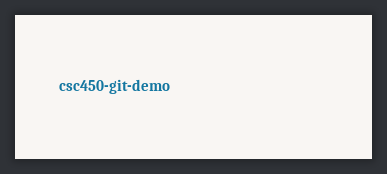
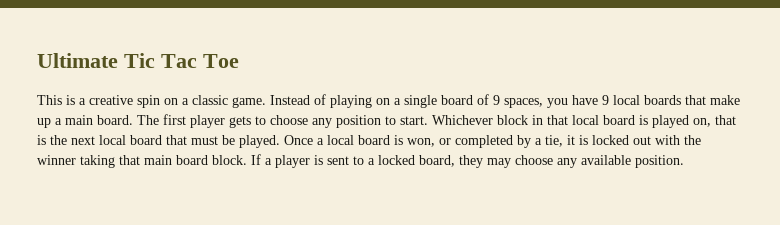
- csc450-git-demo
+ Ultimate Tic Tac Toe
+ This is a creative spin on a classic game. Instead of playing on a single board of 9 spaces, you have 9 local boards that make up a main board. The first player gets to choose any position to start. Whichever block in that local board is played on, that is the next local board that must be played. Once a local board is won, or completed by a tie, it is locked out with the winner taking that main board block. If a player is sent to a locked board, they may choose any available position.

